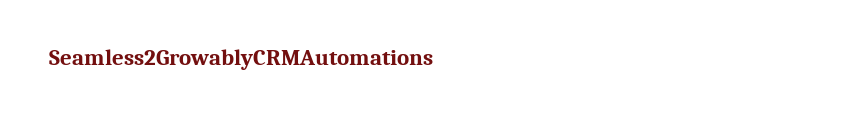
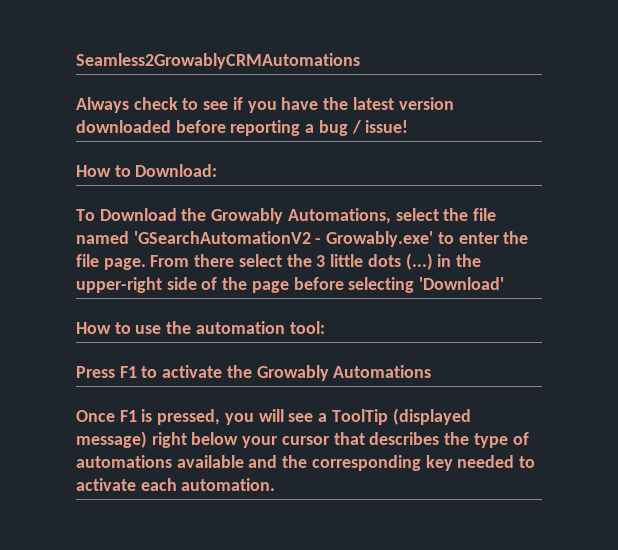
+ Always check to see if you have the latest version downloaded before reporting a bug / issue!
+ How to Download:
+ To Download the Growably Automations, select the file named 'GSearchAutomationV2 - Growably.exe' to enter the file page. From there select the 3 little dots (...) in the upper-right side of the page before selecting 'Download'
+ How to use the automation tool:
+ Press F1 to activate the Growably Automations
+ Once F1 is pressed, you will see a ToolTip (displayed message) right below your cursor that describes the type of automations available and the corresponding key needed to activate each automation.

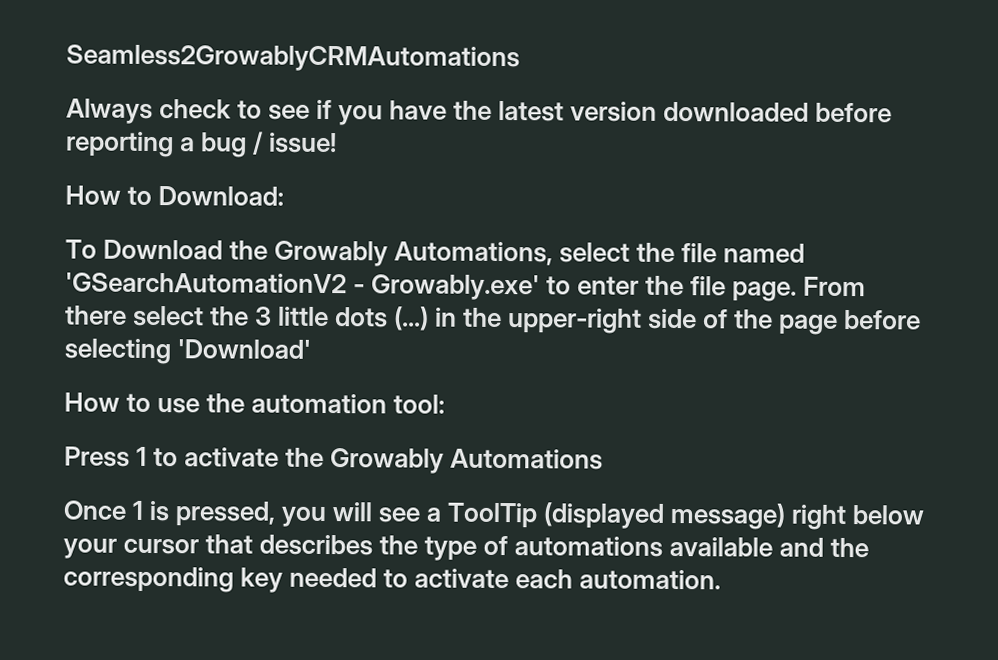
- Press F1 to activate the Growably Automations
+ Press 1 to activate the Growably Automations
- Once F1 is pressed, you will see a ToolTip (displayed message) right below your cursor that describes the type of automations available and the corresponding key needed to activate each automation.
+ Once 1 is pressed, you will see a ToolTip (displayed message) right below your cursor that describes the type of automations available and the corresponding key needed to activate each automation.

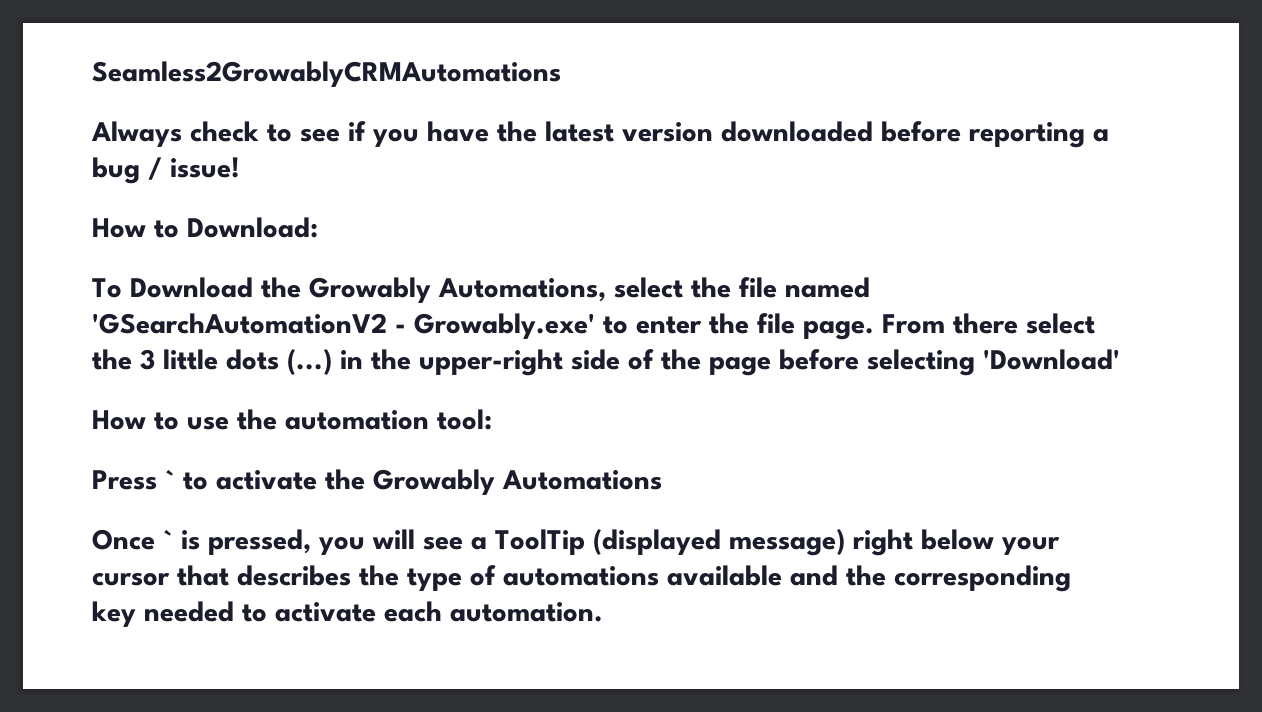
- Press 1 to activate the Growably Automations
+ Press ` to activate the Growably Automations
- Once 1 is pressed, you will see a ToolTip (displayed message) right below your cursor that describes the type of automations available and the corresponding key needed to activate each automation.
+ Once ` is pressed, you will see a ToolTip (displayed message) right below your cursor that describes the type of automations available and the corresponding key needed to activate each automation.

